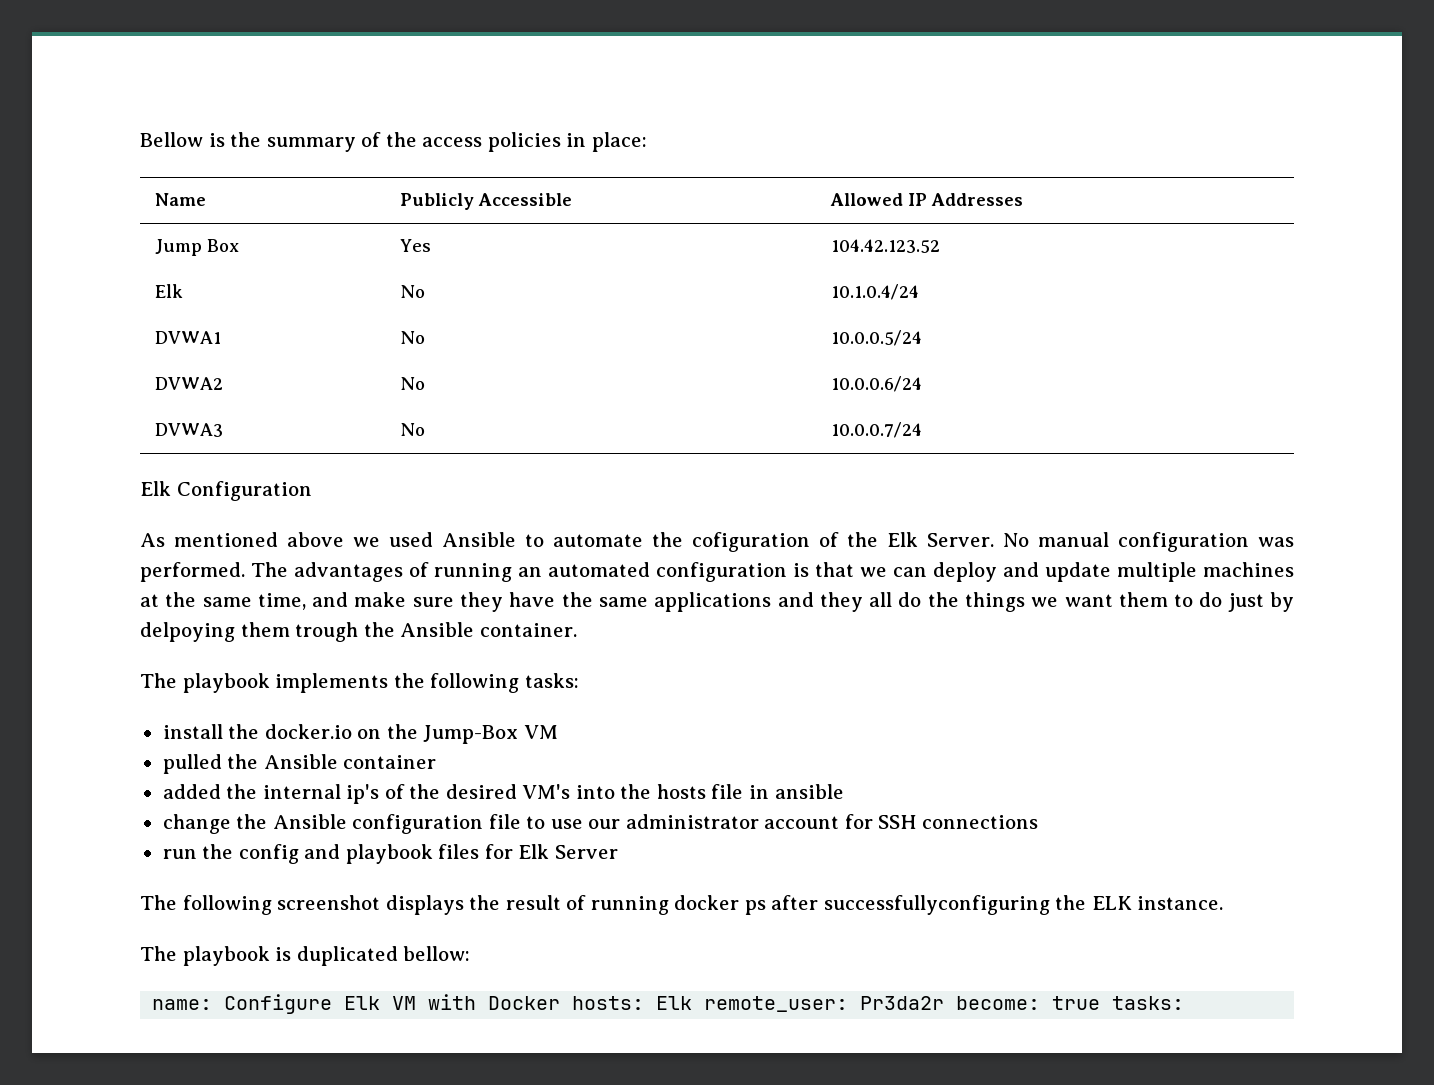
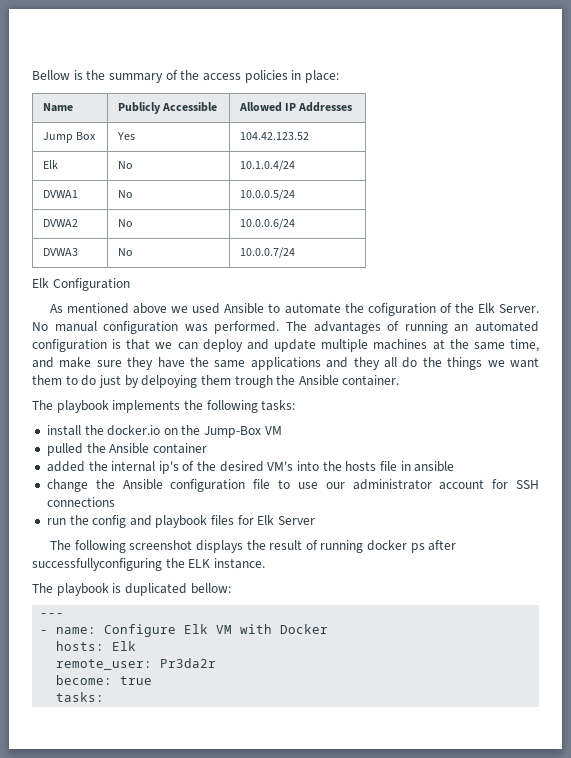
- name: Configure Elk VM with Docker hosts: Elk remote_user: Pr3da2r become: true tasks:
+ ---
+ - name: Configure Elk VM with Docker
+ hosts: Elk
+ remote_user: Pr3da2r
+ become: true
+ tasks:

